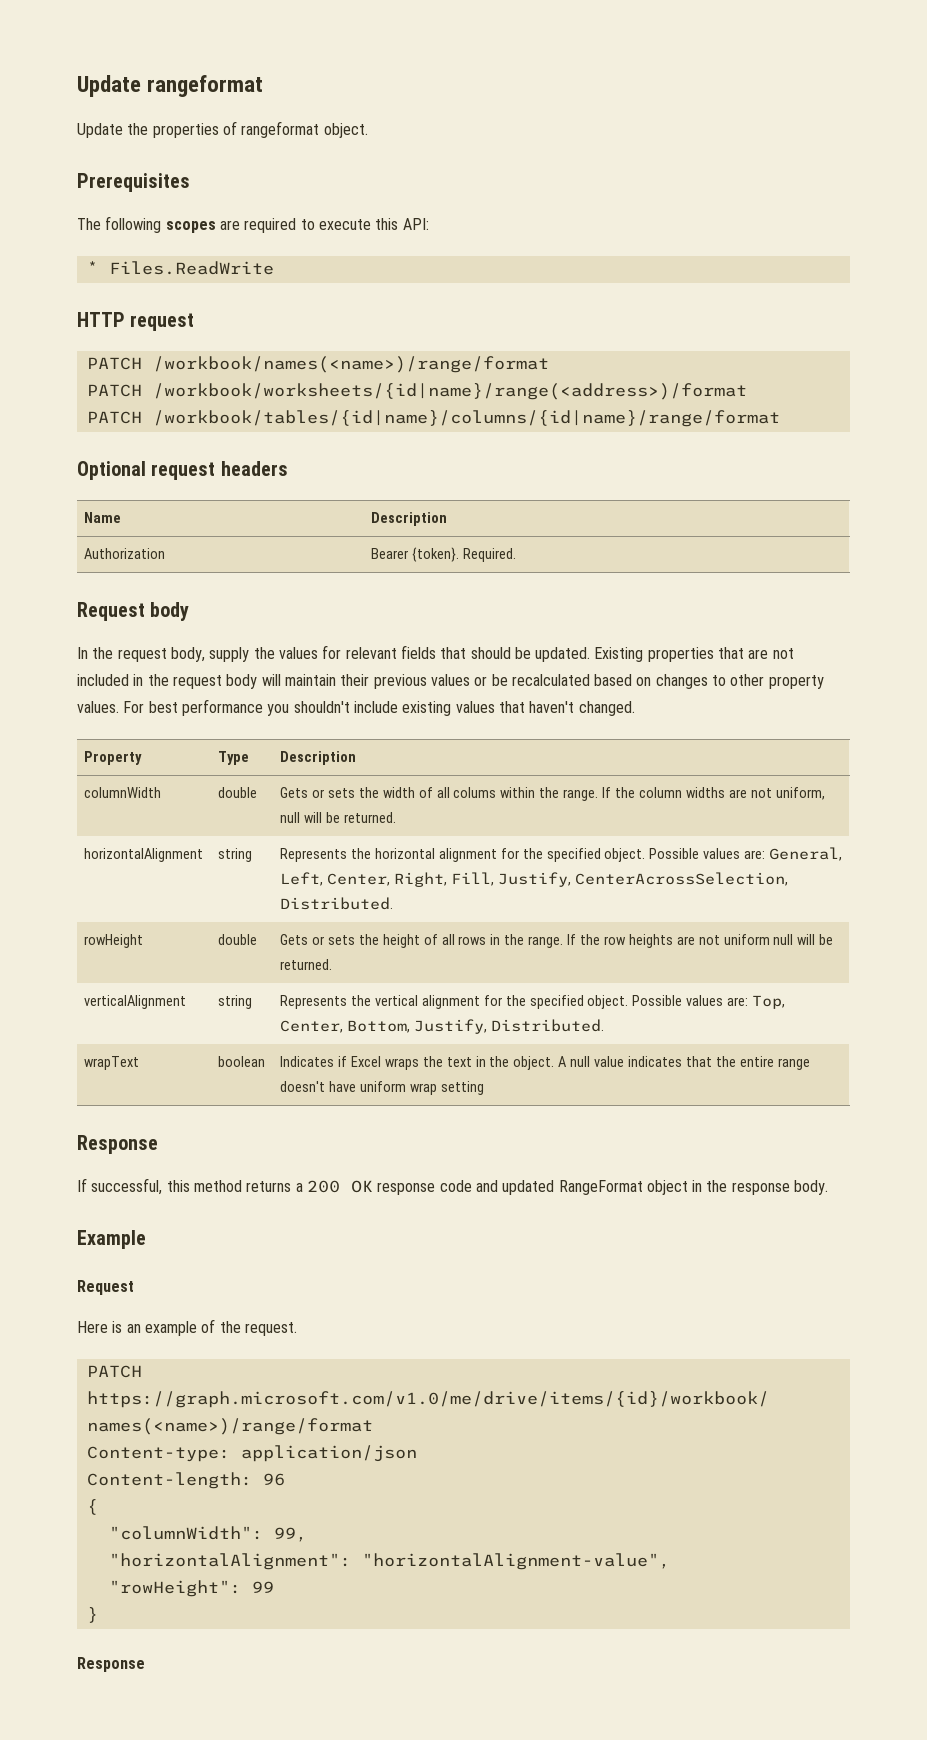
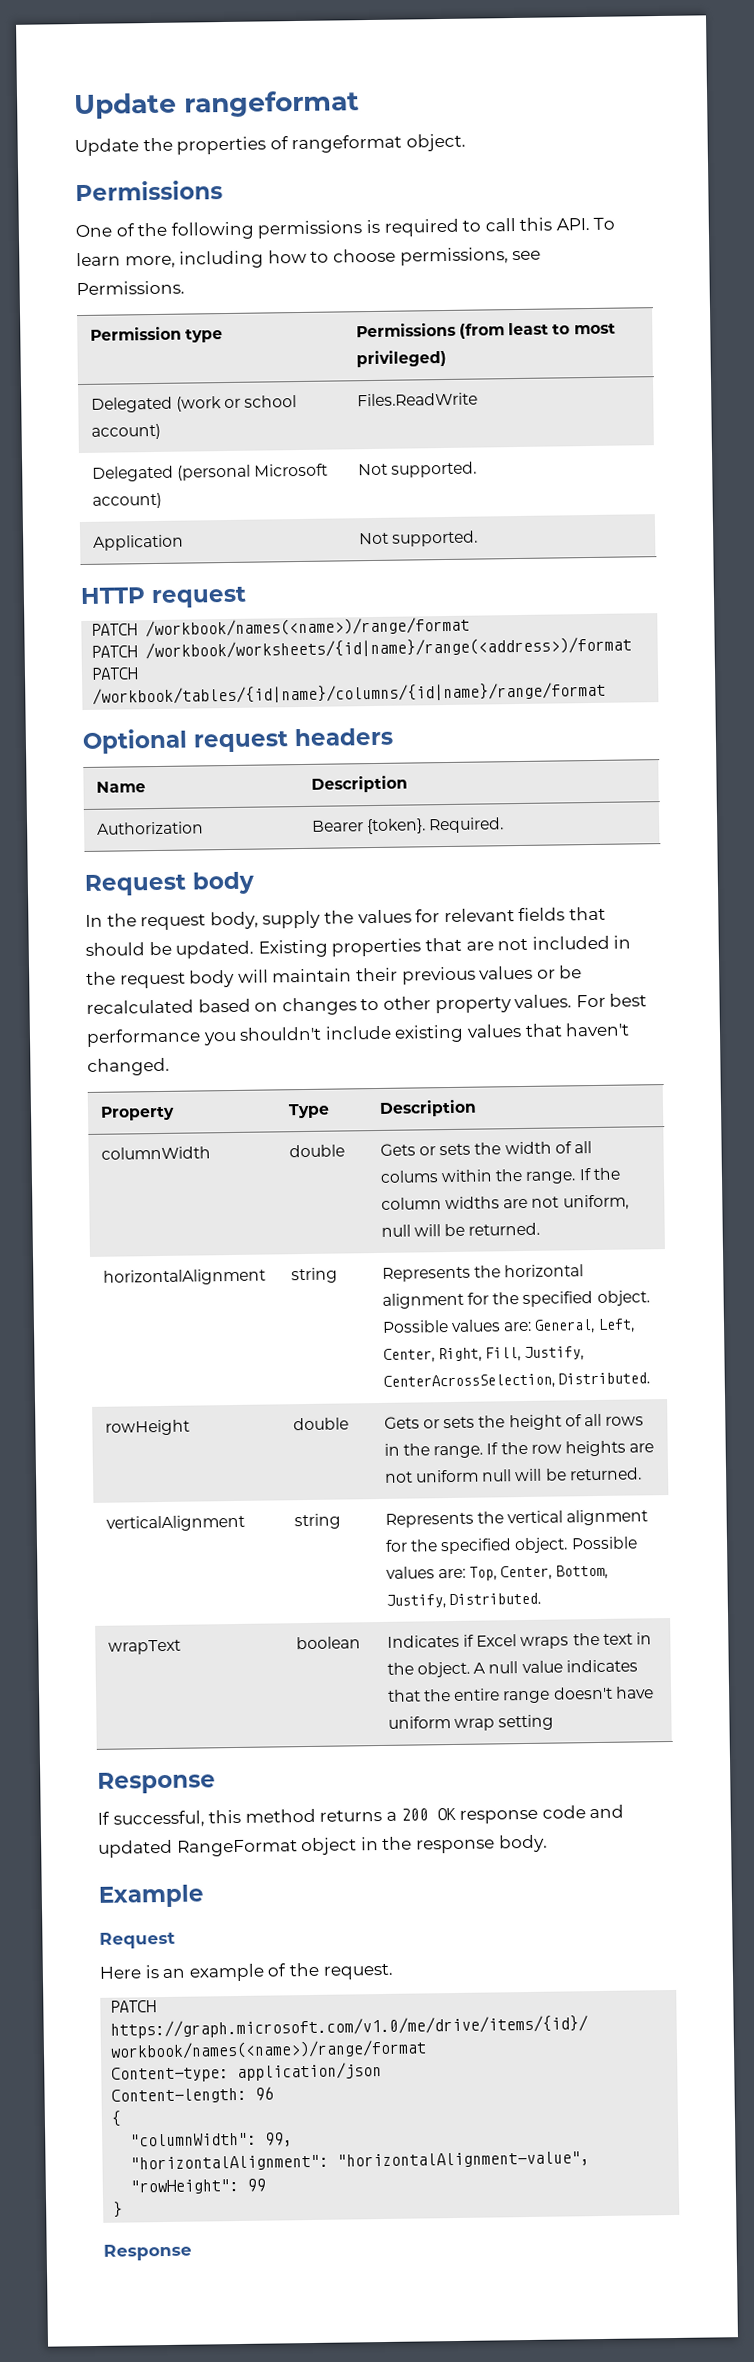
  Update the properties of rangeformat object.
- Prerequisites
- The following scopes are required to execute this API:
- * Files.ReadWrite
+ Permissions
+ One of the following permissions is required to call this API. To learn more, including how to choose permissions, see Permissions.
+ Permission type | Permissions (from least to most privileged)
+ Delegated (work or school account) | Files.ReadWrite
+ Delegated (personal Microsoft account) | Not supported.
+ Application | Not supported.

